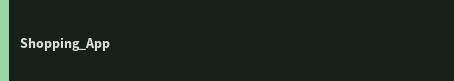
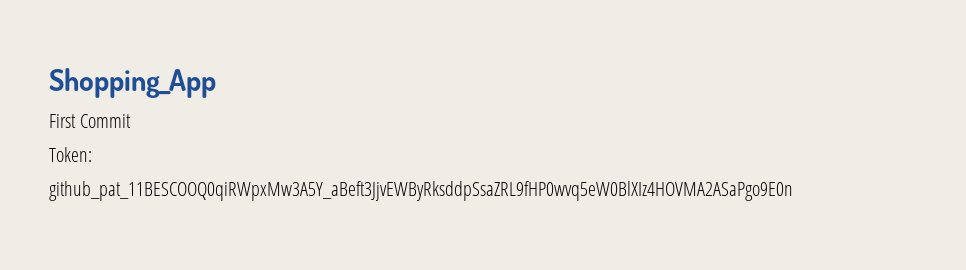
+ First Commit
+ Token:
+ 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

